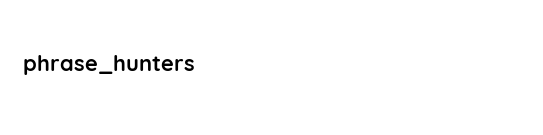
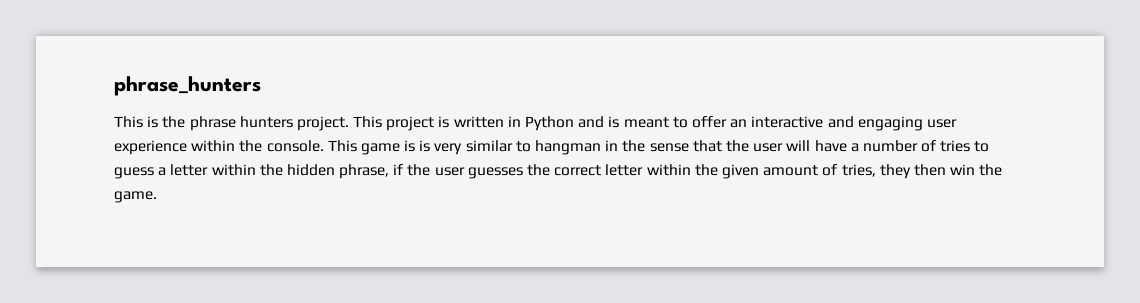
+ This is the phrase hunters project. This project is written in Python and is meant to offer an interactive and engaging user experience within the console. This game is is very similar to hangman in the sense that the user will have a number of tries to guess a letter within the hidden phrase, if the user guesses the correct letter within the given amount of tries, they then win the game.

